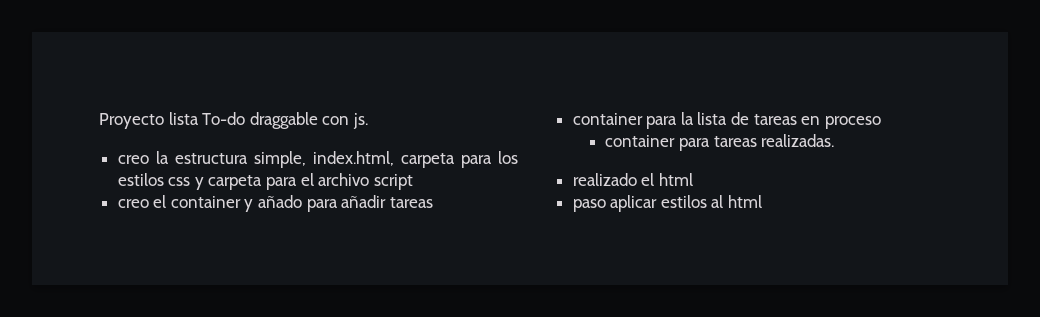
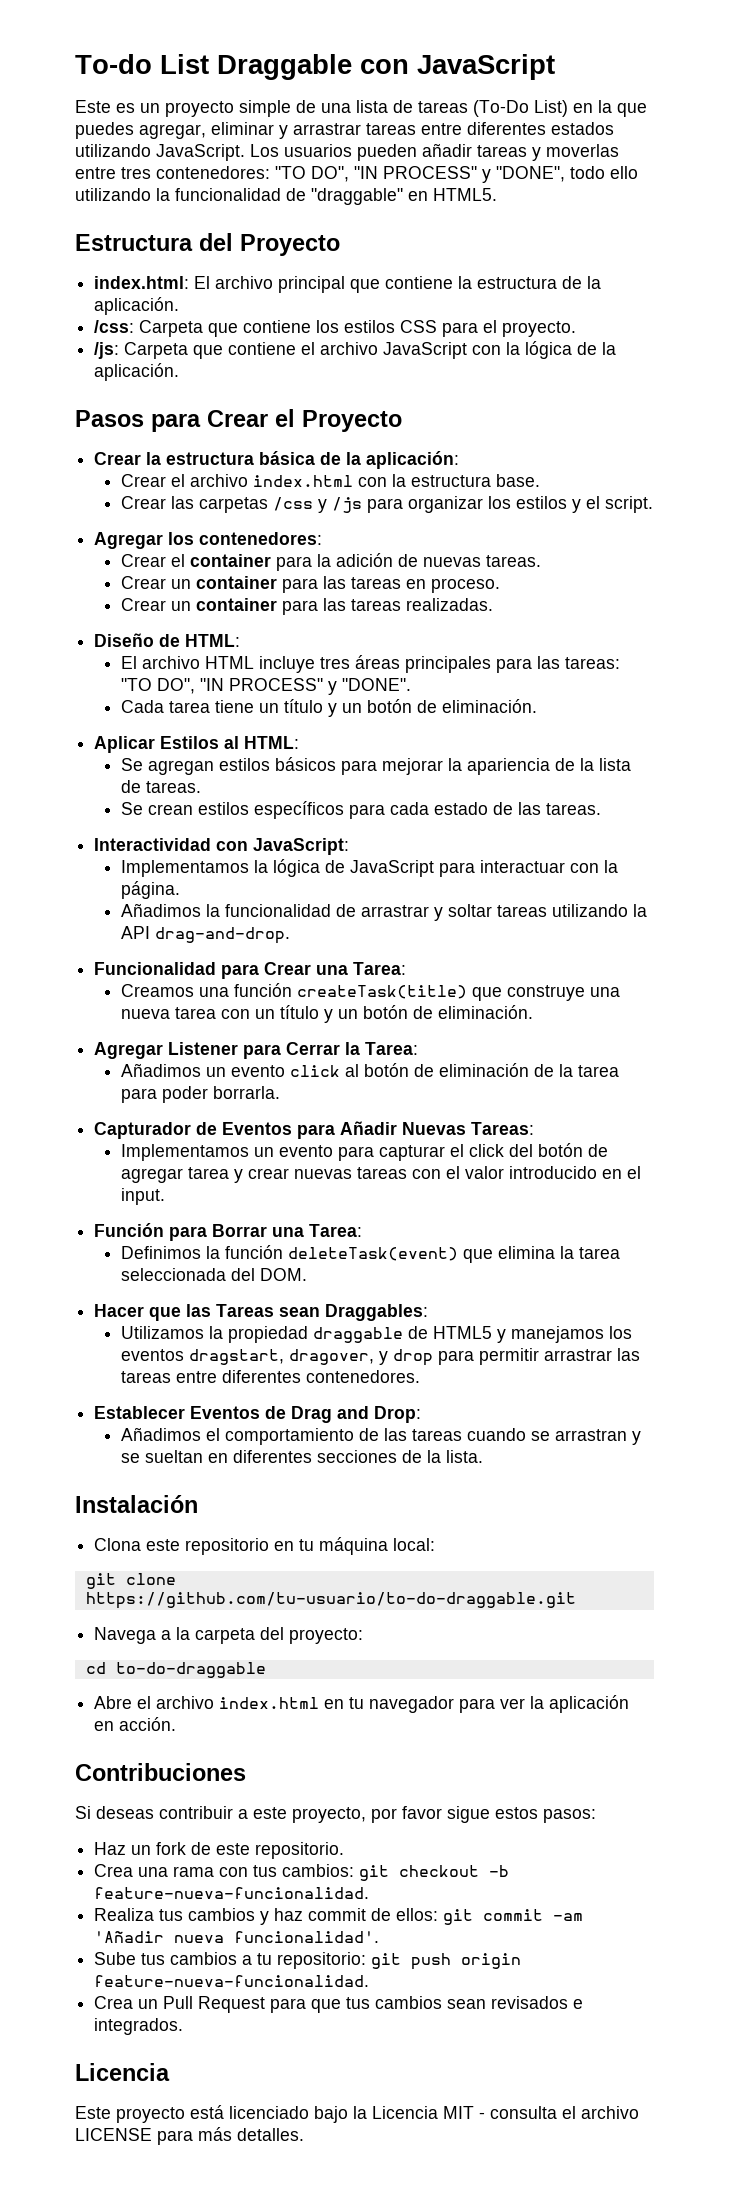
- Proyecto lista To-do draggable con js.
- creo la estructura simple, index.html, carpeta para los estilos css y carpeta para el archivo script
- creo el container y añado para añadir tareas
- container para la lista de tareas en proceso
- container para tareas realizadas.
+ To-do List Draggable con JavaScript
+ Este es un proyecto simple de una lista de tareas (To-Do List) en la que puedes agregar, eliminar y arrastrar tareas entre diferentes estados utilizando JavaScript. Los usuarios pueden añadir tareas y moverlas entre tres contenedores: "TO DO", "IN PROCESS" y "DONE", todo ello utilizando la funcionalidad de "draggable" en HTML5.
+ Estructura del Proyecto
+ index.html: El archivo principal que contiene la estructura de la aplicación.
+ /css: Carpeta que contiene los estilos CSS para el proyecto.
+ /js: Carpeta que contiene el archivo JavaScript con la lógica de la aplicación.
+ Pasos para Crear el Proyecto
+ Crear la estructura básica de la aplicación:
+ Crear el archivo index.html con la estructura base.
+ Crear las carpetas /css y /js para organizar los estilos y el script.
+ Agregar los contenedores:
+ Crear el container para la adición de nuevas tareas.
+ Crear un container para las tareas en proceso.
+ Crear un container para las tareas realizadas.
- realizado el html
- paso aplicar estilos al html
+ Diseño de HTML:
+ El archivo HTML incluye tres áreas principales para las tareas: "TO DO", "IN PROCESS" y "DONE".
+ Cada tarea tiene un título y un botón de eliminación.
+ Aplicar Estilos al HTML:
+ Se agregan estilos básicos para mejorar la apariencia de la lista de tareas.
+ Se crean estilos específicos para cada estado de las tareas.
+ Interactividad con JavaScript:
+ Implementamos la lógica de JavaScript para interactuar con la página.
+ Añadimos la funcionalidad de arrastrar y soltar tareas utilizando la API drag-and-drop.
+ Funcionalidad para Crear una Tarea:
+ Creamos una función createTask(title) que construye una nueva tarea con un título y un botón de eliminación.
+ Agregar Listener para Cerrar la Tarea:
+ Añadimos un evento click al botón de eliminación de la tarea para poder borrarla.
+ Capturador de Eventos para Añadir Nuevas Tareas:
+ Implementamos un evento para capturar el click del botón de agregar tarea y crear nuevas tareas con el valor introducido en el input.
+ Función para Borrar una Tarea:
+ Definimos la función deleteTask(event) que elimina la tarea seleccionada del DOM.
+ Hacer que las Tareas sean Draggables:
+ Utilizamos la propiedad draggable de HTML5 y manejamos los eventos dragstart, dragover, y drop para permitir arrastrar las tareas entre diferentes contenedores.
+ Establecer Eventos de Drag and Drop:
+ Añadimos el comportamiento de las tareas cuando se arrastran y se sueltan en diferentes secciones de la lista.
+ Instalación
+ Clona este repositorio en tu máquina local:
+ git clone https://github.com/tu-usuario/to-do-draggable.git
+ Navega a la carpeta del proyecto:
+ cd to-do-draggable
+ Abre el archivo index.html en tu navegador para ver la aplicación en acción.
+ Contribuciones
+ Si deseas contribuir a este proyecto, por favor sigue estos pasos:
+ Haz un fork de este repositorio.
+ Crea una rama con tus cambios: git checkout -b feature-nueva-funcionalidad.
+ Realiza tus cambios y haz commit de ellos: git commit -am 'Añadir nueva funcionalidad'.
+ Sube tus cambios a tu repositorio: git push origin feature-nueva-funcionalidad.
+ Crea un Pull Request para que tus cambios sean revisados e integrados.
+ Licencia
+ Este proyecto está licenciado bajo la Licencia MIT - consulta el archivo LICENSE para más detalles.

